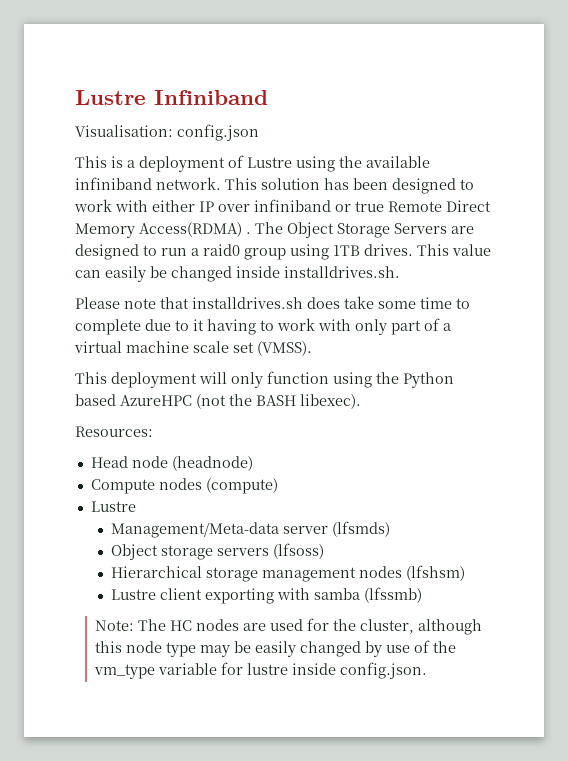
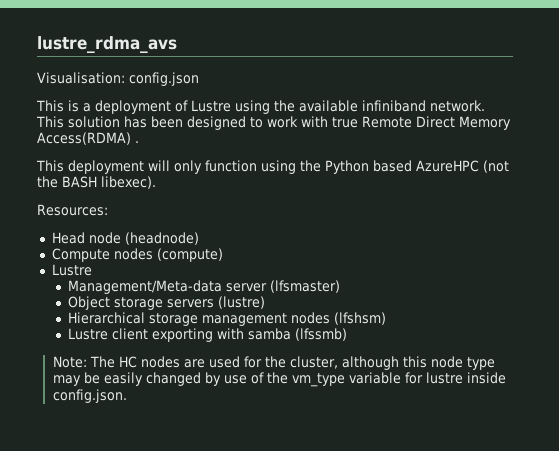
- Lustre Infiniband
+ lustre_rdma_avs
- This solution has been designed to work with either IP over infiniband or true Remote Direct Memory Access(RDMA) . The Object Storage Servers are designed to run a raid0 group using 1TB drives. This value can easily be changed inside installdrives.sh.
- Please note that installdrives.sh does take some time to complete due to it having to work with only part of a virtual machine scale set (VMSS).
+ This solution has been designed to work with true Remote Direct Memory Access(RDMA) .
- Management/Meta-data server (lfsmds)
+ Management/Meta-data server (lfsmaster)
- Object storage servers (lfsoss)
+ Object storage servers (lustre)

